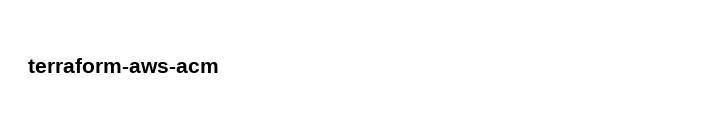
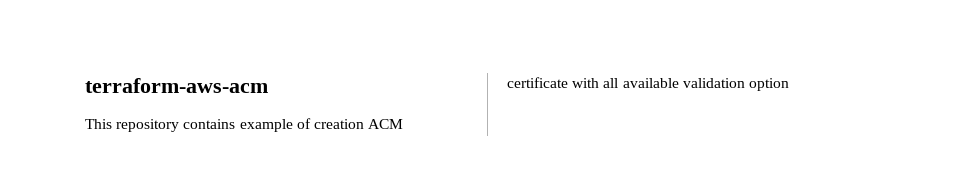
+ This repository contains example of creation ACM certificate with all available validation option

